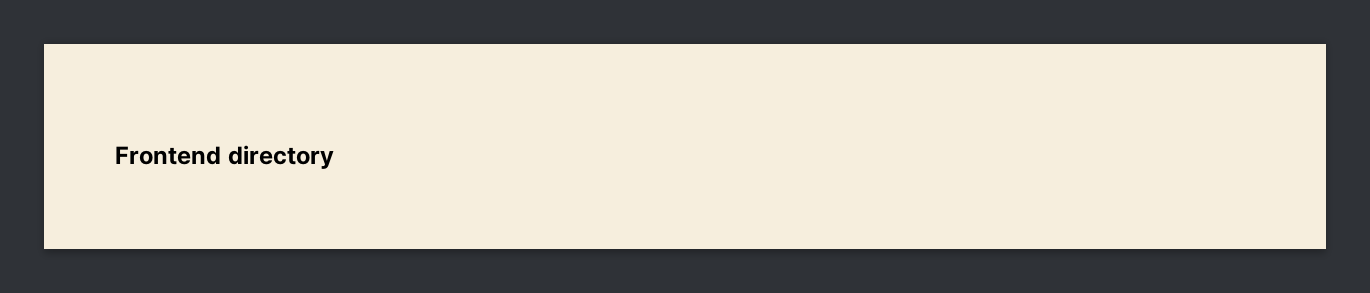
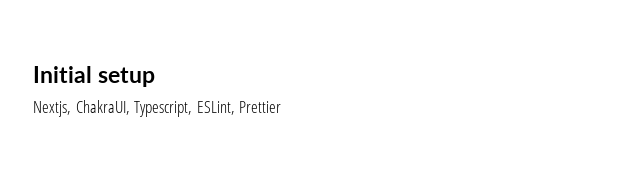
- Frontend directory
+ Initial setup
+ Nextjs, ChakraUI, Typescript, ESLint, Prettier

